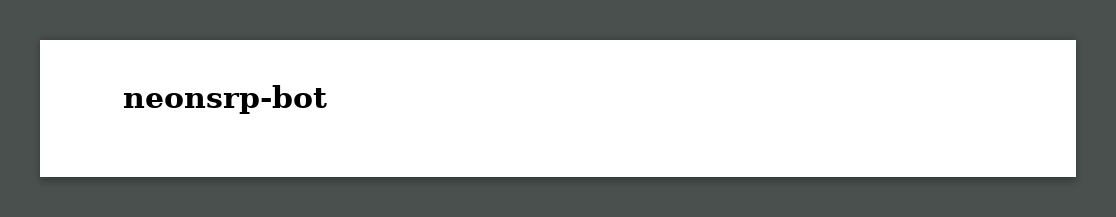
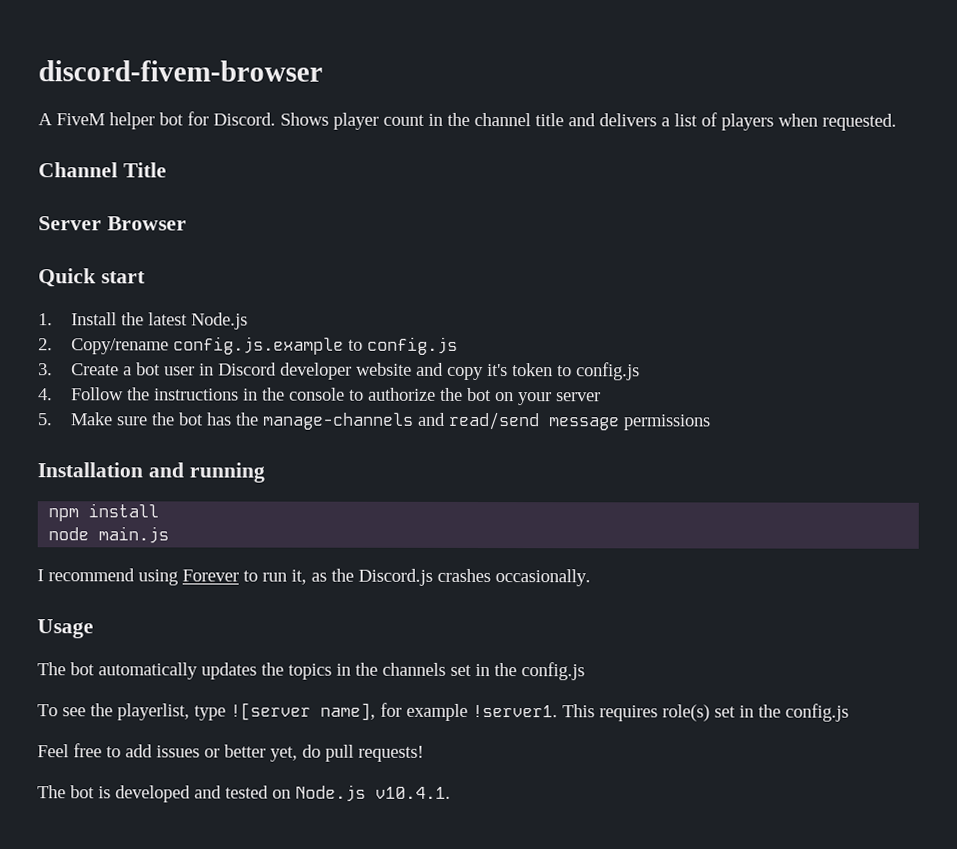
- neonsrp-bot
+ discord-fivem-browser
+ A FiveM helper bot for Discord. Shows player count in the channel title and delivers a list of players when requested.
+ Channel Title
+ Server Browser
+ Quick start
+ 1. Install the latest Node.js
+ 2. Copy/rename config.js.example to config.js
+ 3. Create a bot user in Discord developer website and copy it's token to config.js
+ 4. Follow the instructions in the console to authorize the bot on your server
+ 5. Make sure the bot has the manage-channels and read/send message permissions
+ Installation and running
+ npm install
+ node main.js
+ I recommend using Forever to run it, as the Discord.js crashes occasionally.
+ Usage
+ The bot automatically updates the topics in the channels set in the config.js
+ To see the playerlist, type ![server name], for example !server1. This requires role(s) set in the config.js
+ Feel free to add issues or better yet, do pull requests!
+ The bot is developed and tested on Node.js v10.4.1.

